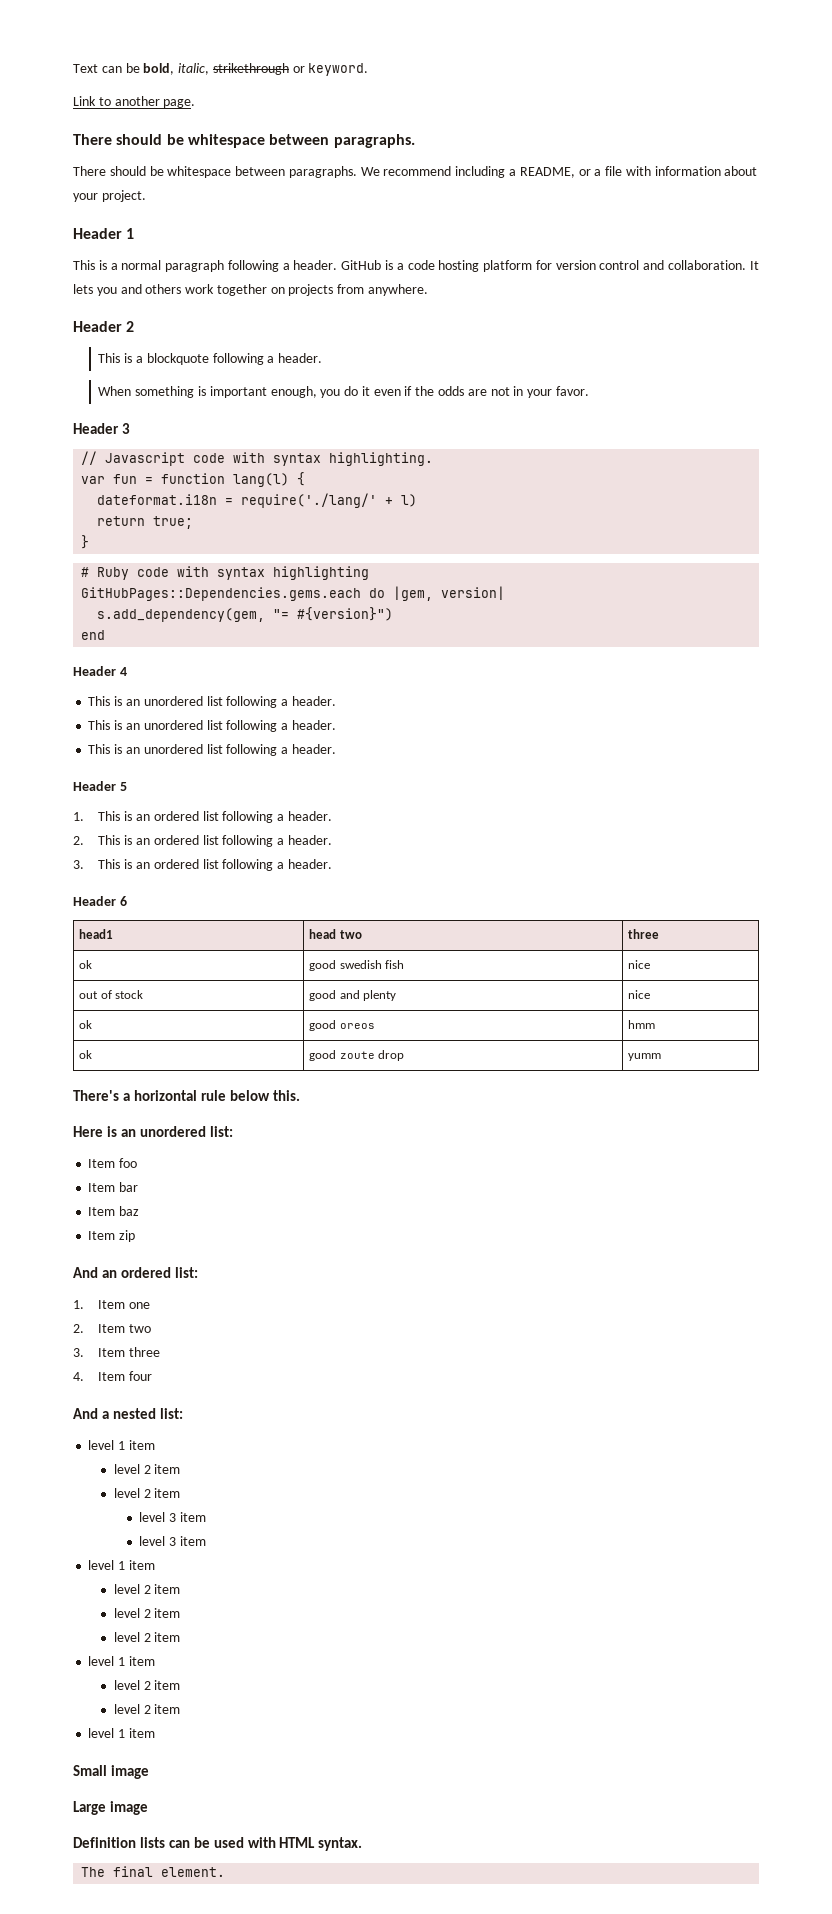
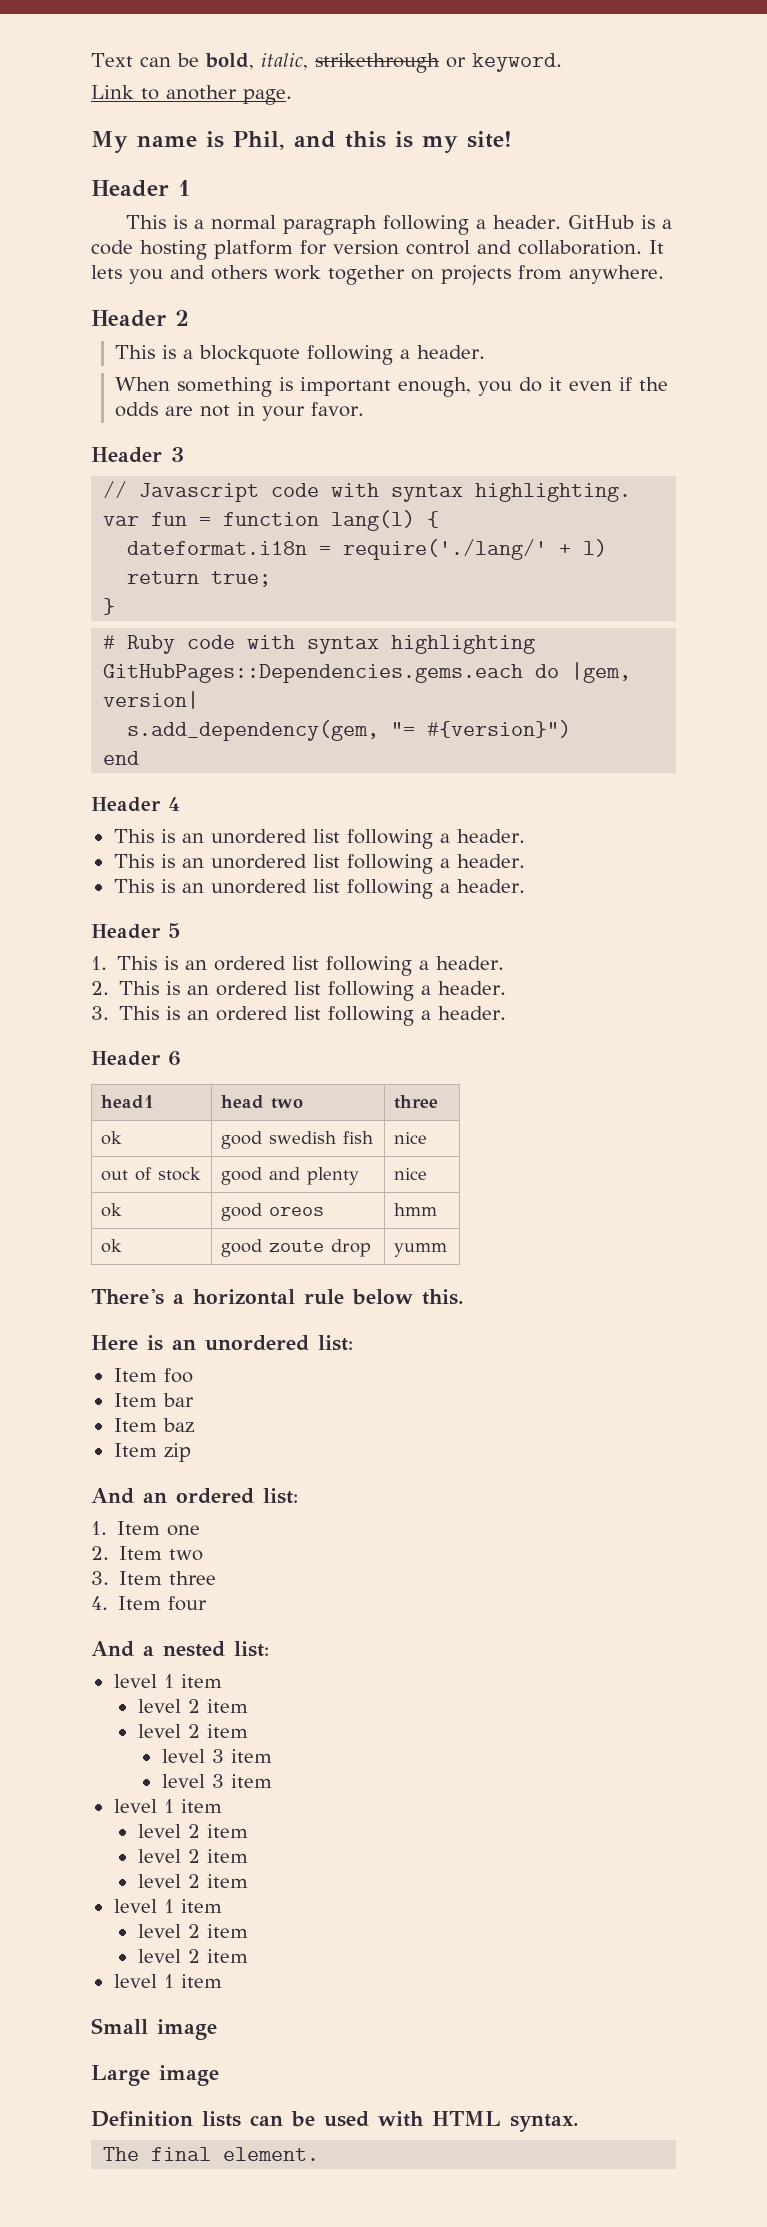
  Link to another page.
- There should be whitespace between paragraphs.
- There should be whitespace between paragraphs. We recommend including a README, or a file with information about your project.
+ My name is Phil, and this is my site!

